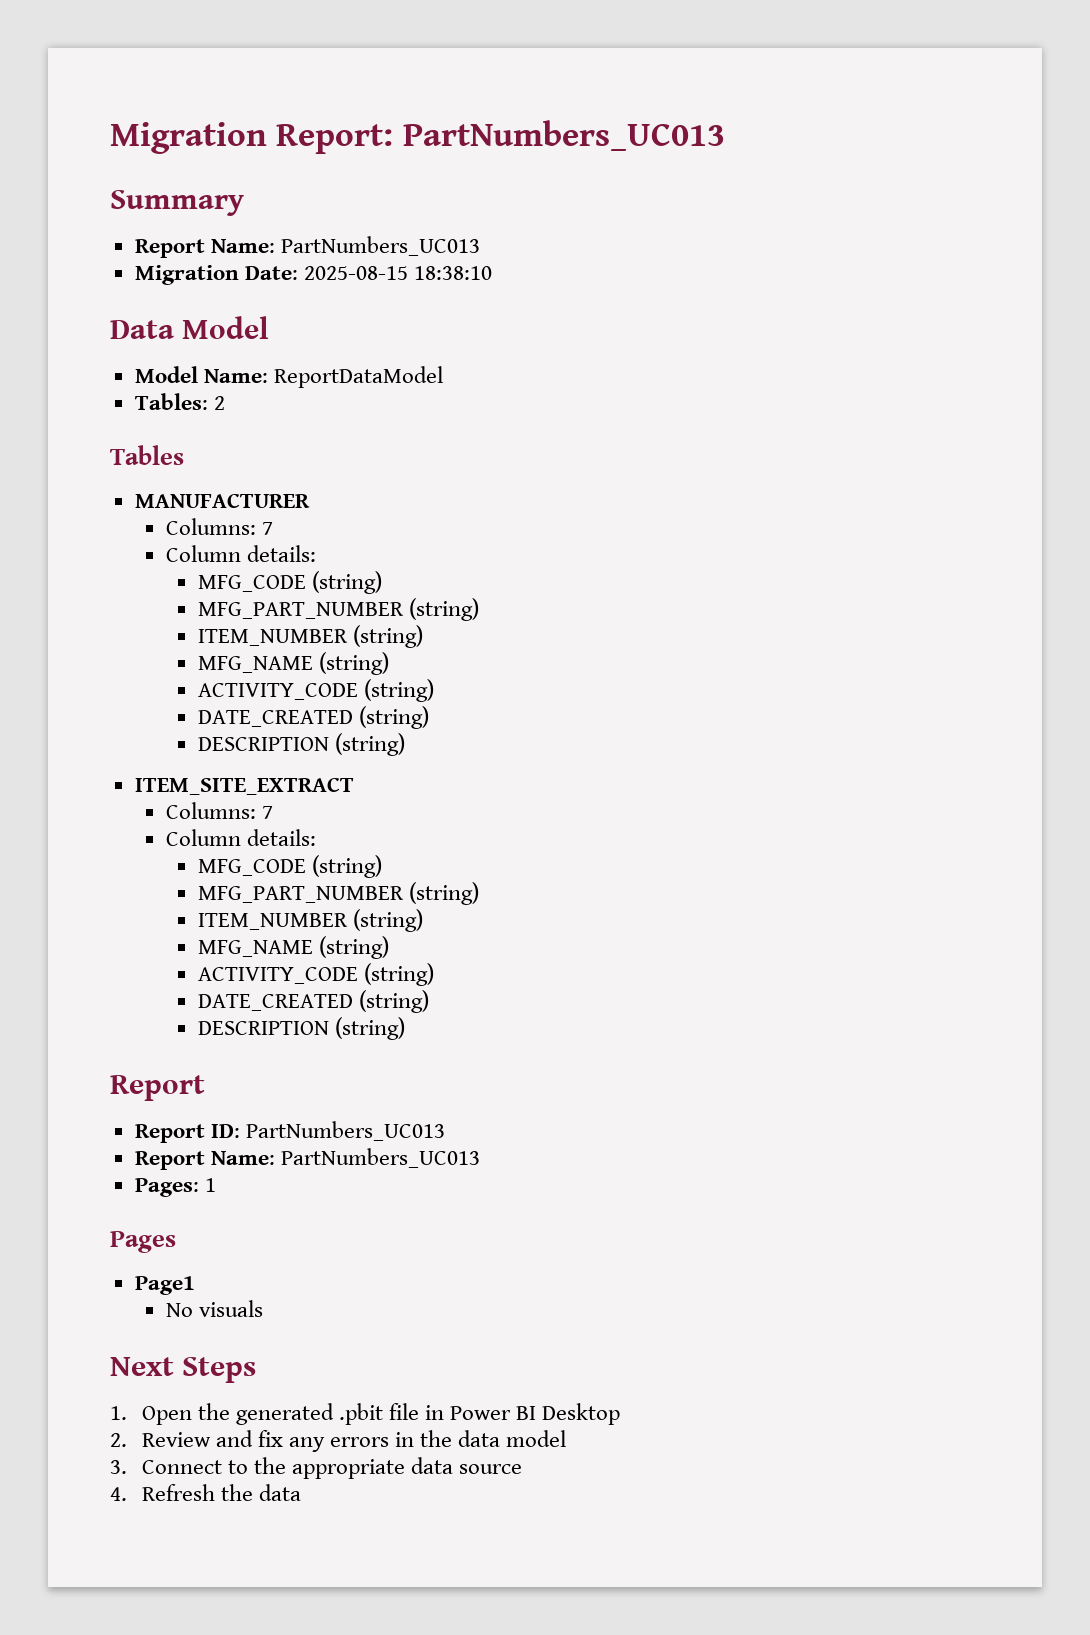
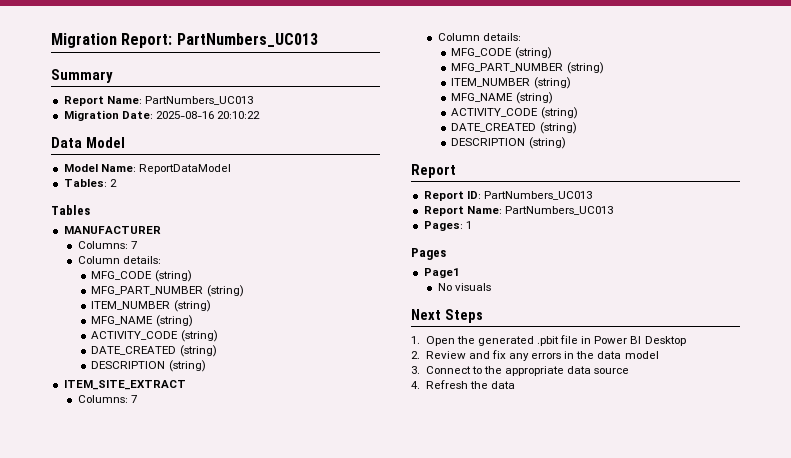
- Migration Date: 2025-08-15 18:38:10
+ Migration Date: 2025-08-16 20:10:22

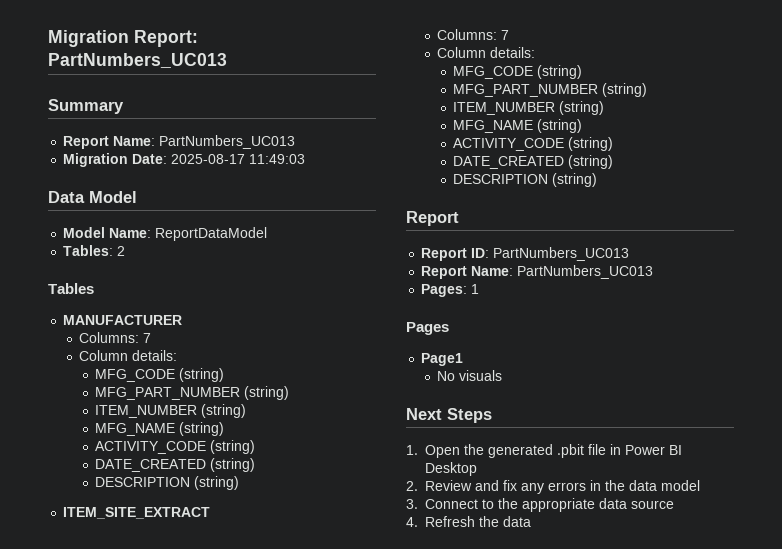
- Migration Date: 2025-08-16 20:10:22
+ Migration Date: 2025-08-17 11:49:03

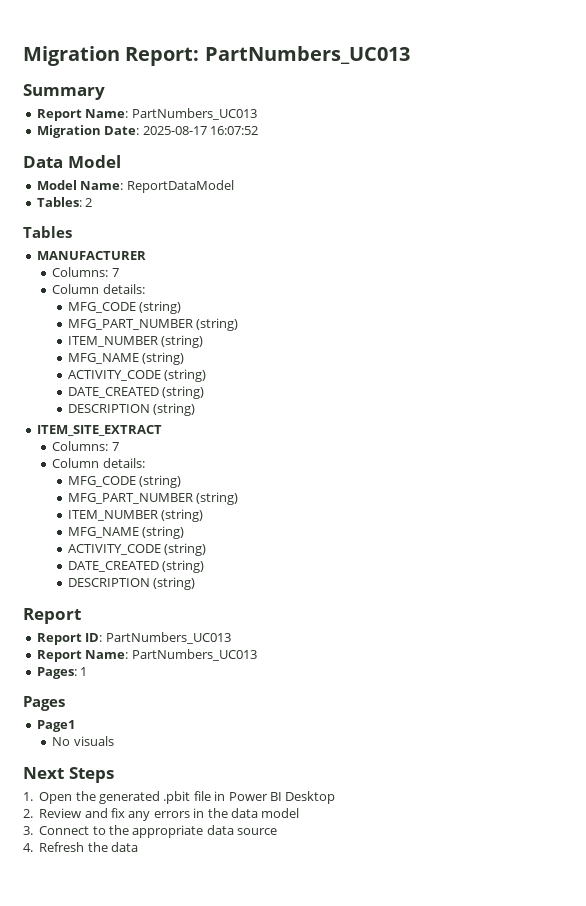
- Migration Date: 2025-08-17 11:49:03
+ Migration Date: 2025-08-17 16:07:52

